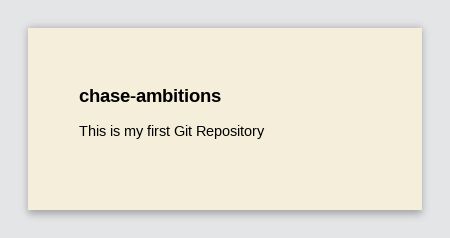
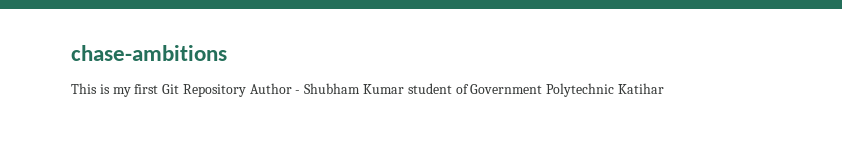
- This is my first Git Repository
+ This is my first Git Repository Author - Shubham Kumar student of Government Polytechnic Katihar

